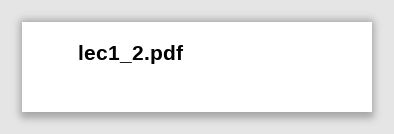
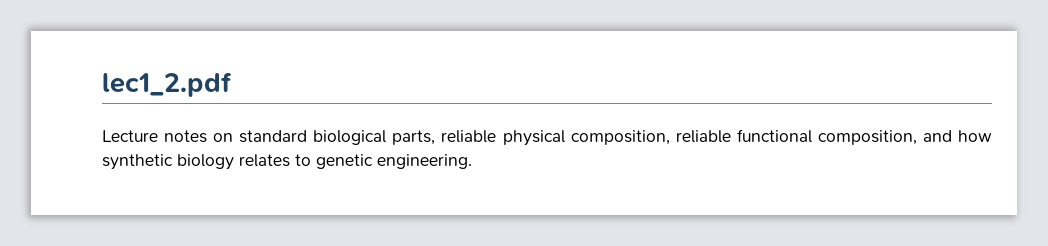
+ Lecture notes on standard biological parts, reliable physical composition, reliable functional composition, and how synthetic biology relates to genetic engineering.

